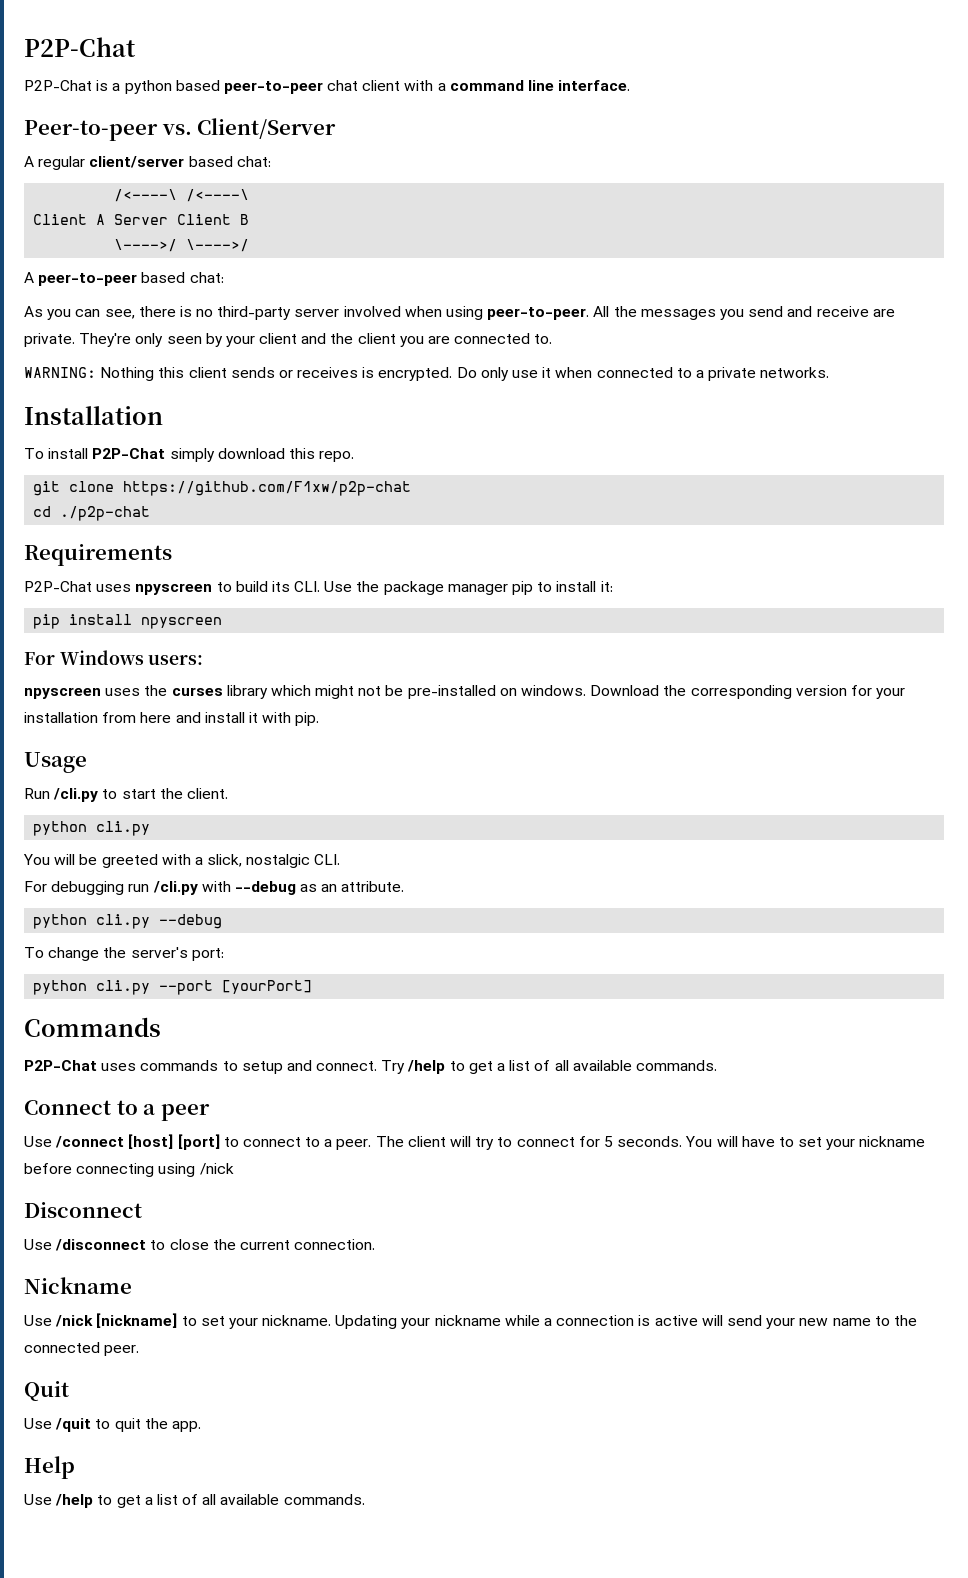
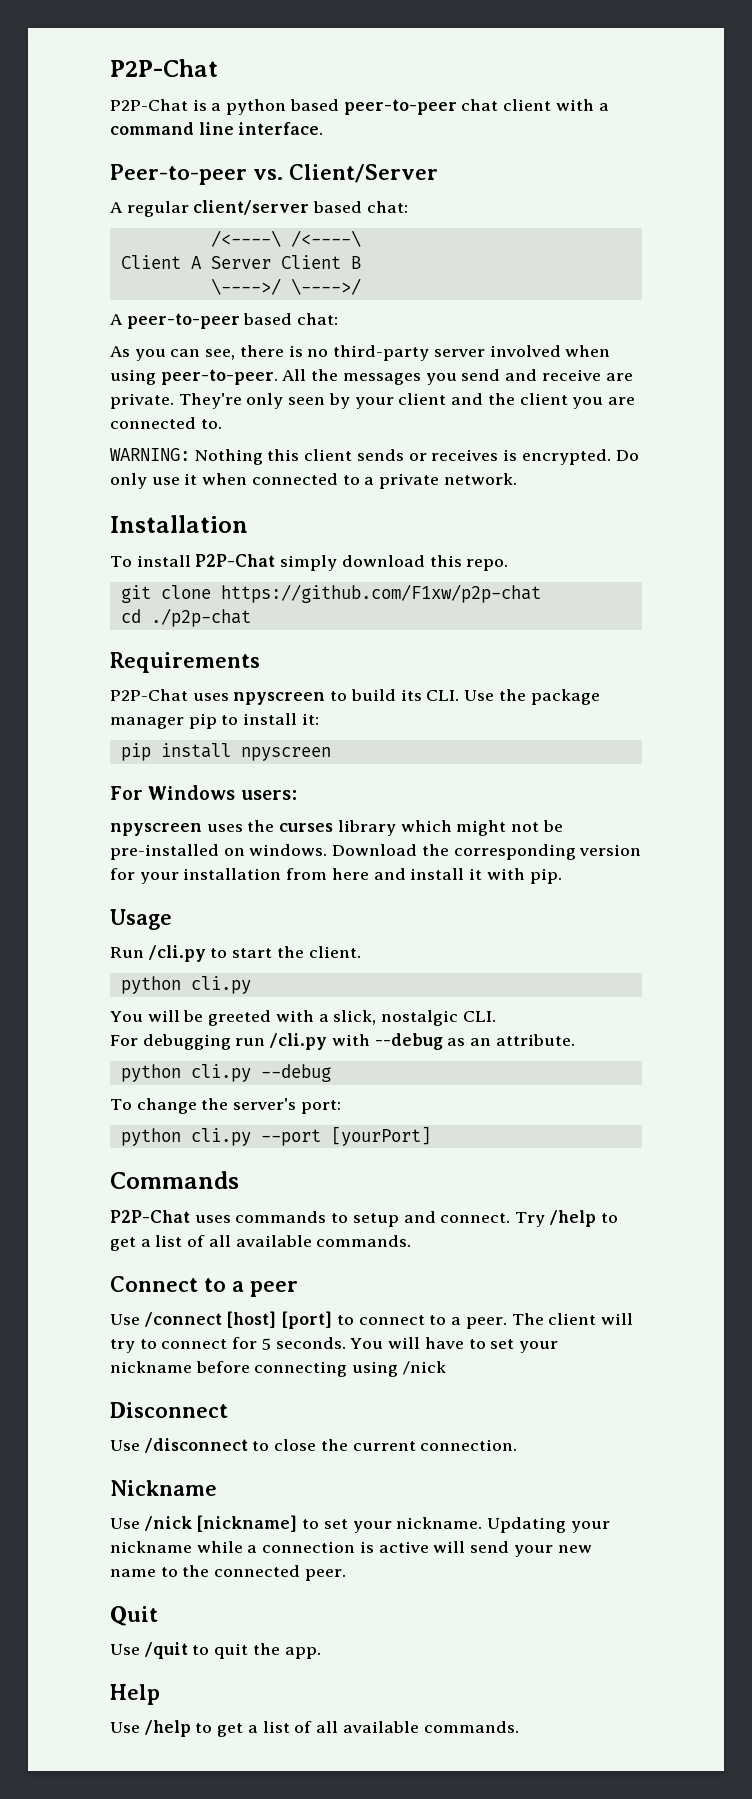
- Do only use it when connected to a private networks.
+ Do only use it when connected to a private network.

